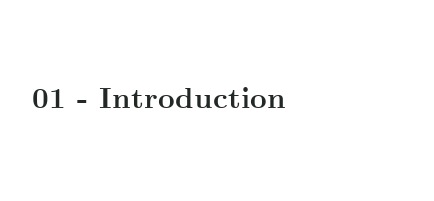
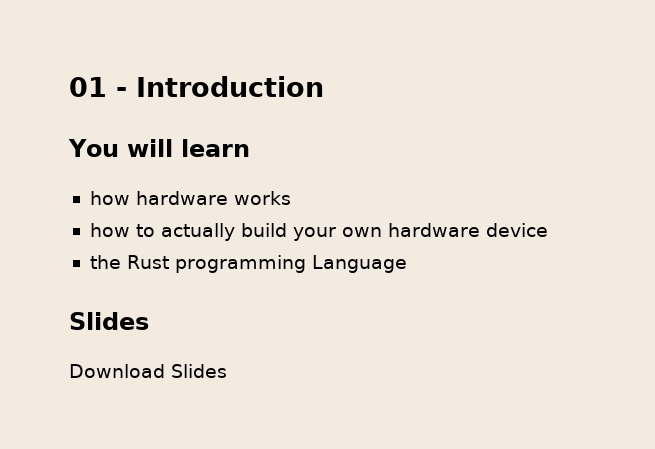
+ You will learn
+ how hardware works
+ how to actually build your own hardware device
+ the Rust programming Language
+ Slides
+ Download Slides

